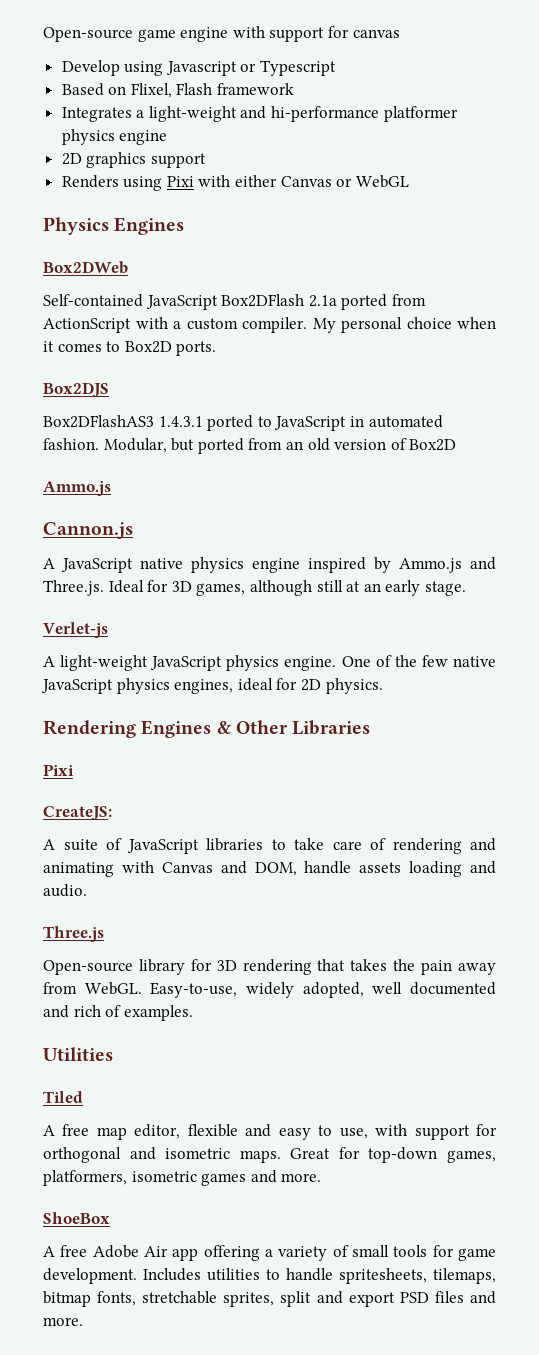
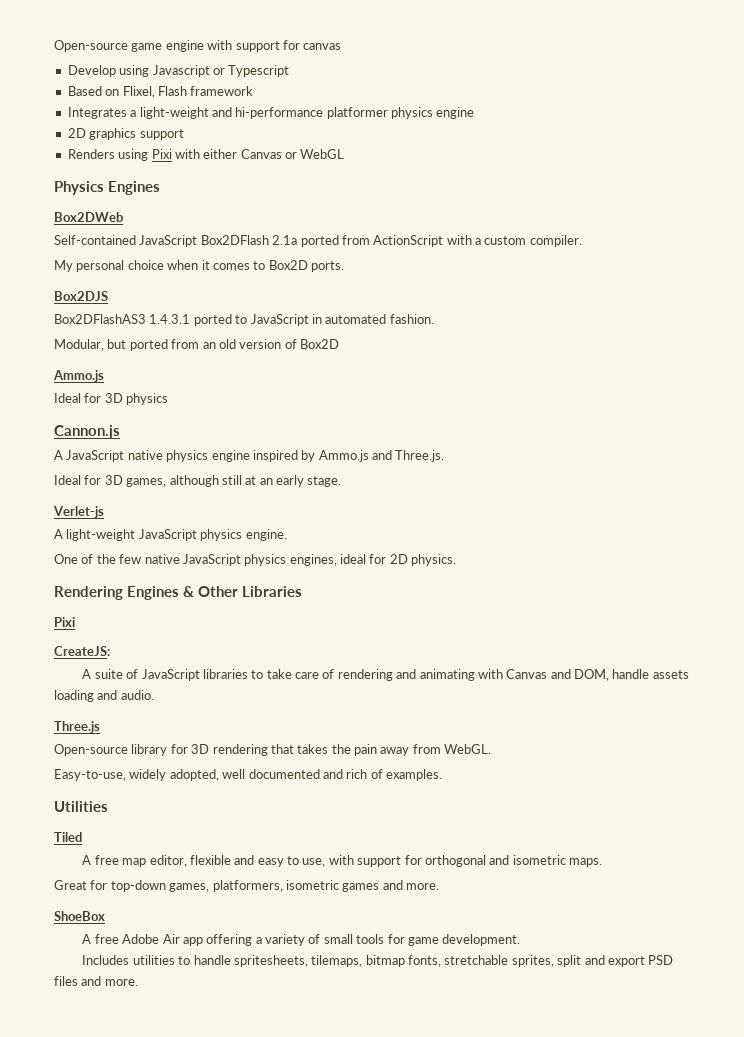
- Self-contained JavaScript Box2DFlash 2.1a ported from ActionScript with a custom compiler. My personal choice when it comes to Box2D ports.
+ Self-contained JavaScript Box2DFlash 2.1a ported from ActionScript with a custom compiler.
+ My personal choice when it comes to Box2D ports.
- Box2DFlashAS3 1.4.3.1 ported to JavaScript in automated fashion. Modular, but ported from an old version of Box2D
+ Box2DFlashAS3 1.4.3.1 ported to JavaScript in automated fashion.
+ Modular, but ported from an old version of Box2D
+ Ideal for 3D physics
- A JavaScript native physics engine inspired by Ammo.js and Three.js. Ideal for 3D games, although still at an early stage.
+ A JavaScript native physics engine inspired by Ammo.js and Three.js.
+ Ideal for 3D games, although still at an early stage.
- A light-weight JavaScript physics engine. One of the few native JavaScript physics engines, ideal for 2D physics.
+ A light-weight JavaScript physics engine.
+ One of the few native JavaScript physics engines, ideal for 2D physics.
- Open-source library for 3D rendering that takes the pain away from WebGL. Easy-to-use, widely adopted, well documented and rich of examples.
+ Open-source library for 3D rendering that takes the pain away from WebGL.
+ Easy-to-use, widely adopted, well documented and rich of examples.
- A free map editor, flexible and easy to use, with support for orthogonal and isometric maps. Great for top-down games, platformers, isometric games and more.
+ A free map editor, flexible and easy to use, with support for orthogonal and isometric maps.
+ Great for top-down games, platformers, isometric games and more.
- A free Adobe Air app offering a variety of small tools for game development. Includes utilities to handle spritesheets, tilemaps, bitmap fonts, stretchable sprites, split and export PSD files and more.
+ A free Adobe Air app offering a variety of small tools for game development.
+ Includes utilities to handle spritesheets, tilemaps, bitmap fonts, stretchable sprites, split and export PSD files and more.

